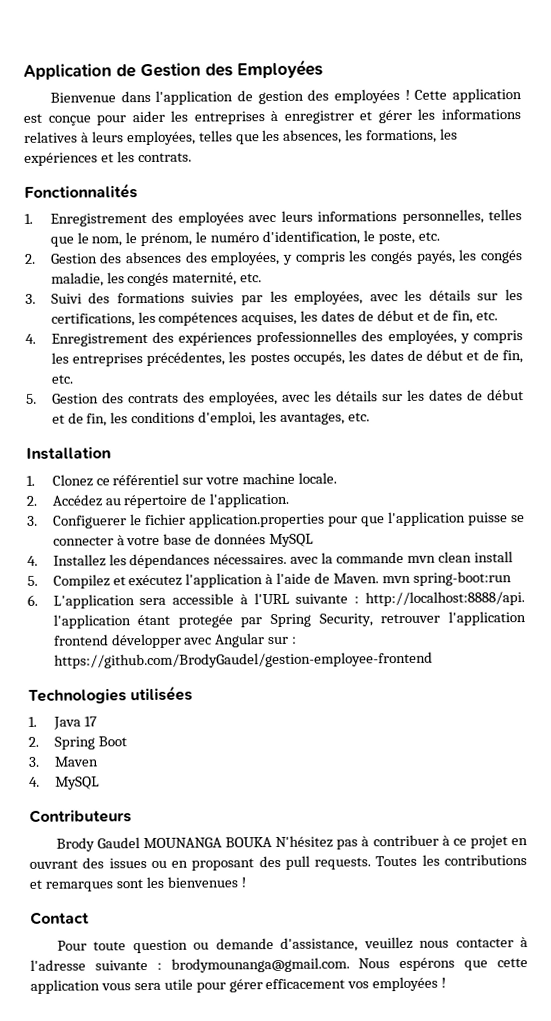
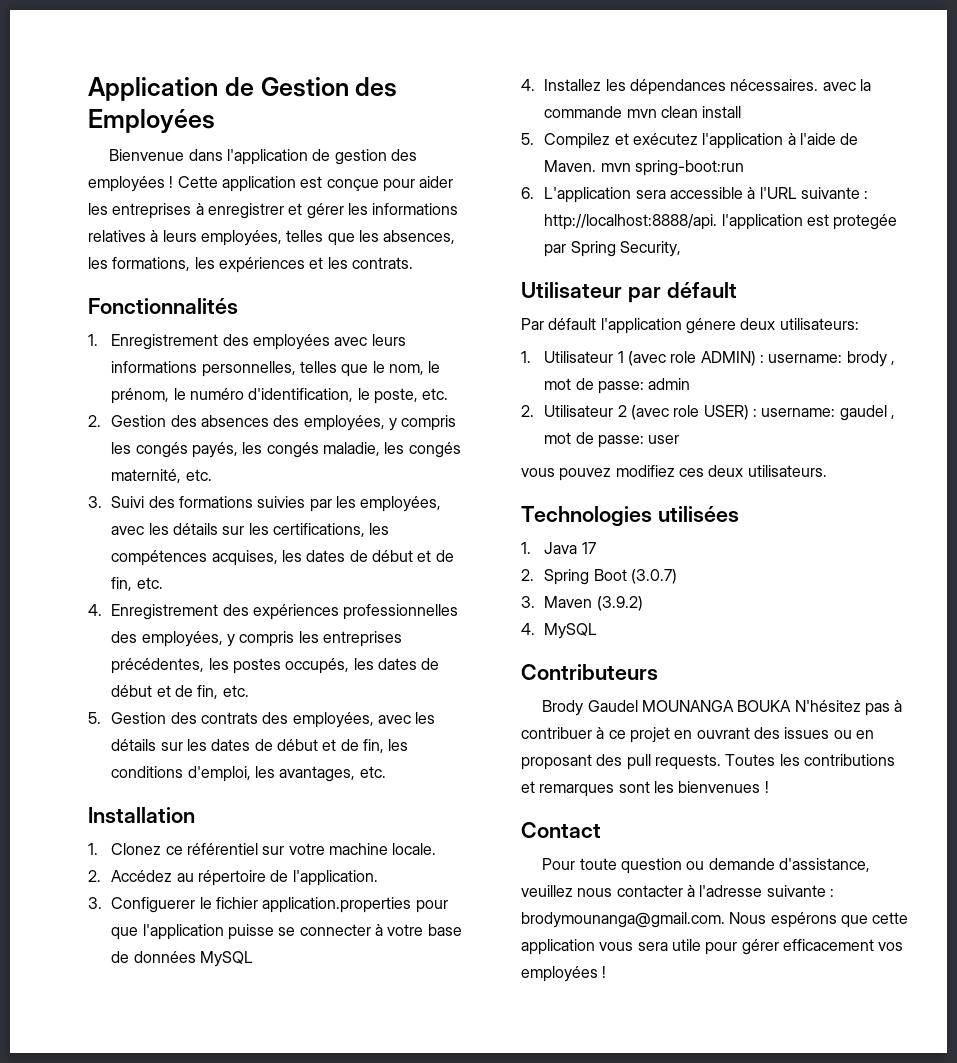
- 6. L'application sera accessible à l'URL suivante : http://localhost:8888/api. l'application étant protegée par Spring Security, retrouver l'application frontend développer avec Angular sur : https://github.com/BrodyGaudel/gestion-employee-frontend
+ 6. L'application sera accessible à l'URL suivante : http://localhost:8888/api. l'application est protegée par Spring Security,
+ Utilisateur par défault
+ Par défault l'application génere deux utilisateurs:
+ 1. Utilisateur 1 (avec role ADMIN) : username: brody , mot de passe: admin
+ 2. Utilisateur 2 (avec role USER) : username: gaudel , mot de passe: user
+ vous pouvez modifiez ces deux utilisateurs.
- 2. Spring Boot
+ 2. Spring Boot (3.0.7)
- 3. Maven
+ 3. Maven (3.9.2)

